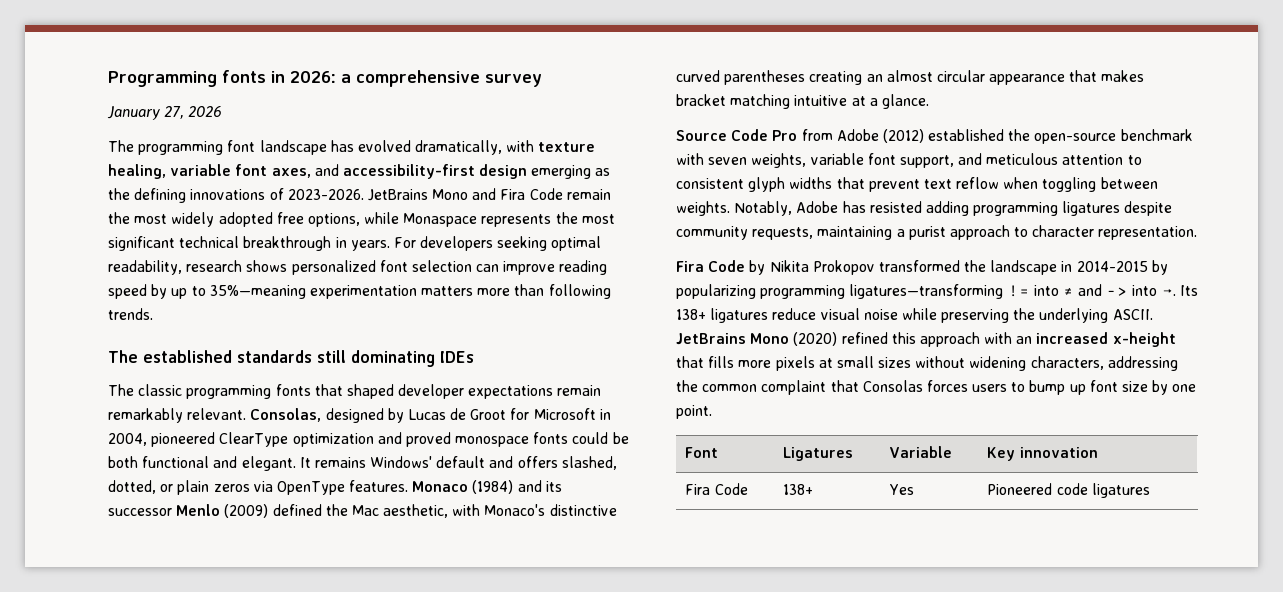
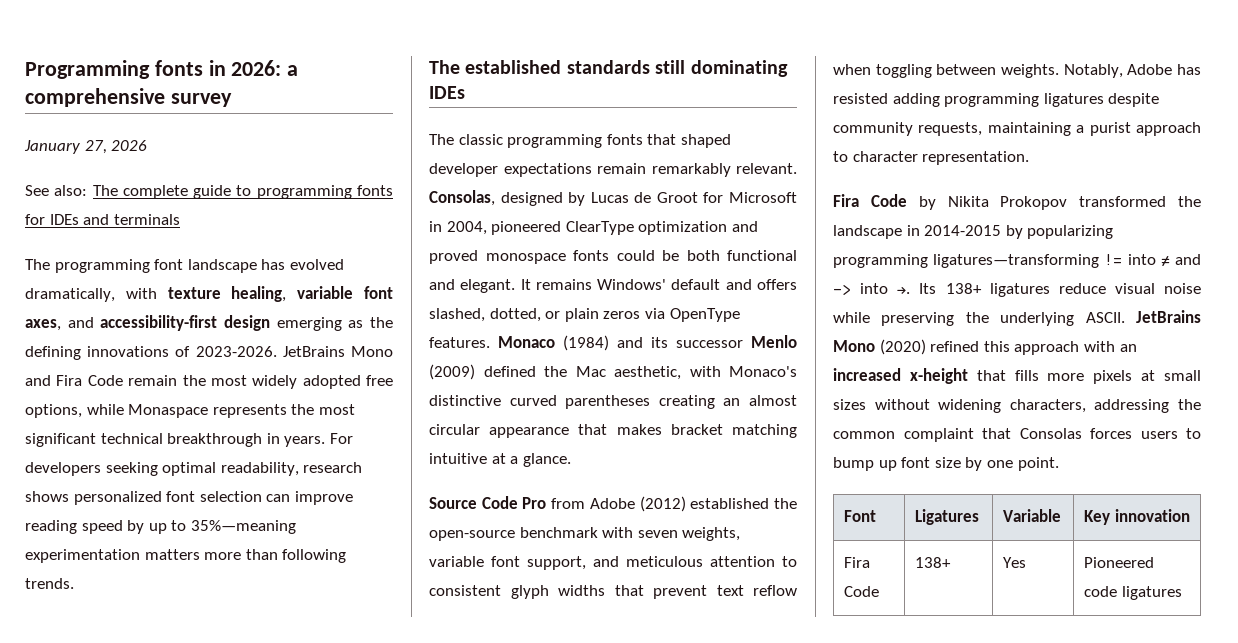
+ See also: The complete guide to programming fonts for IDEs and terminals

